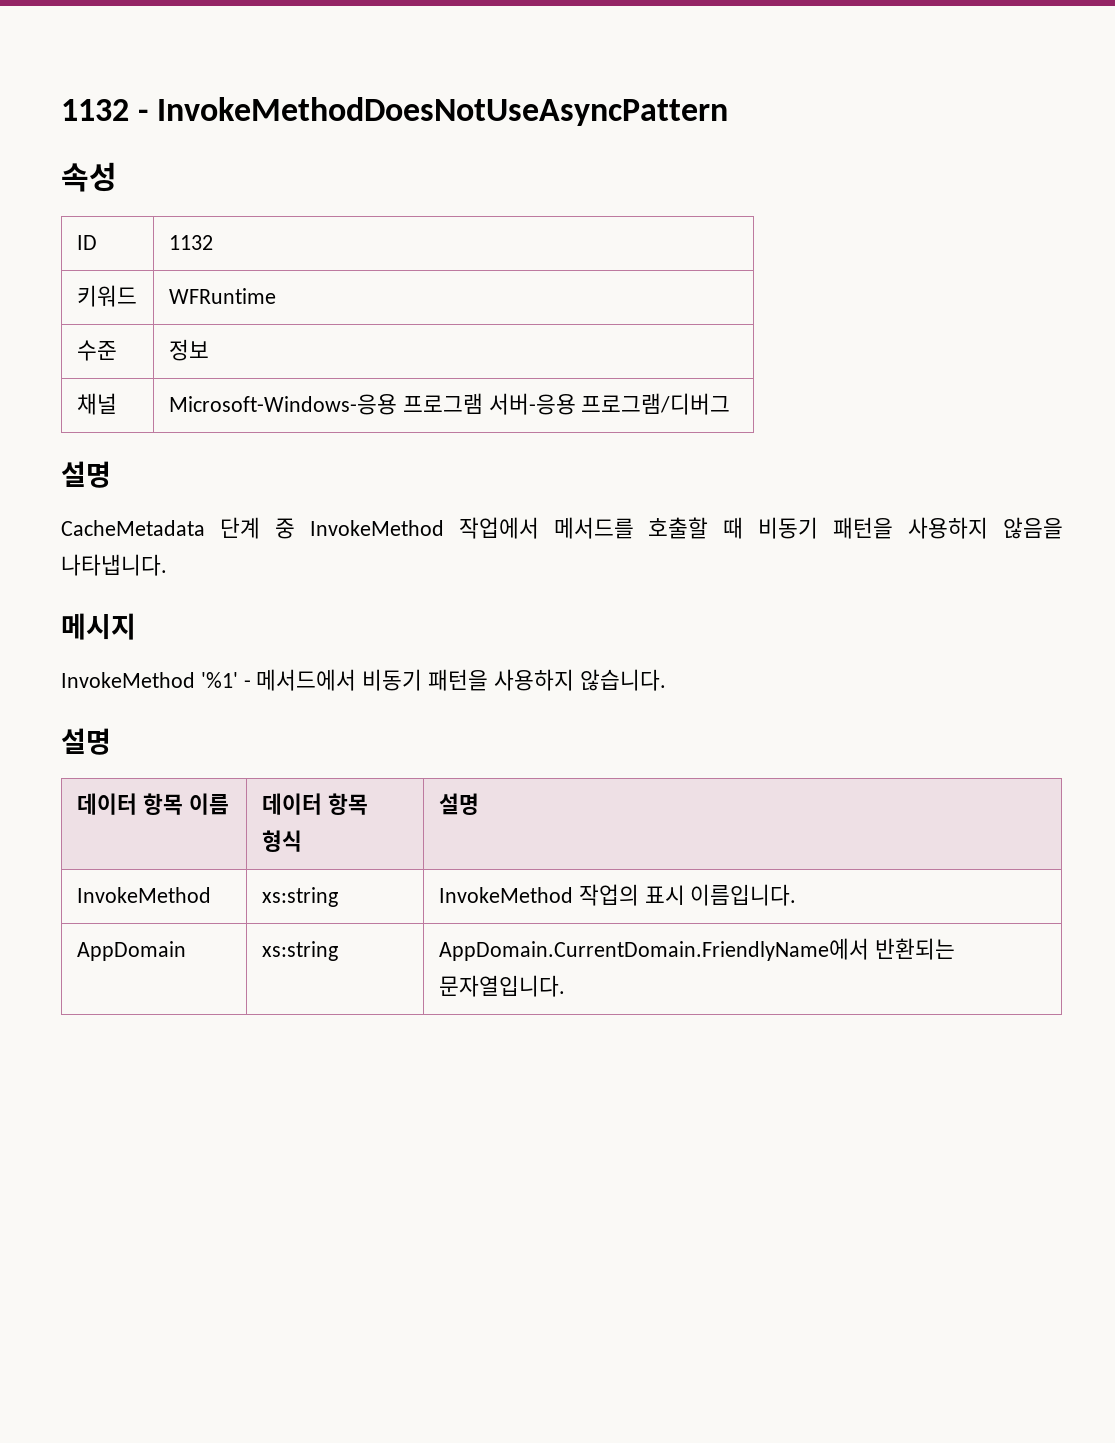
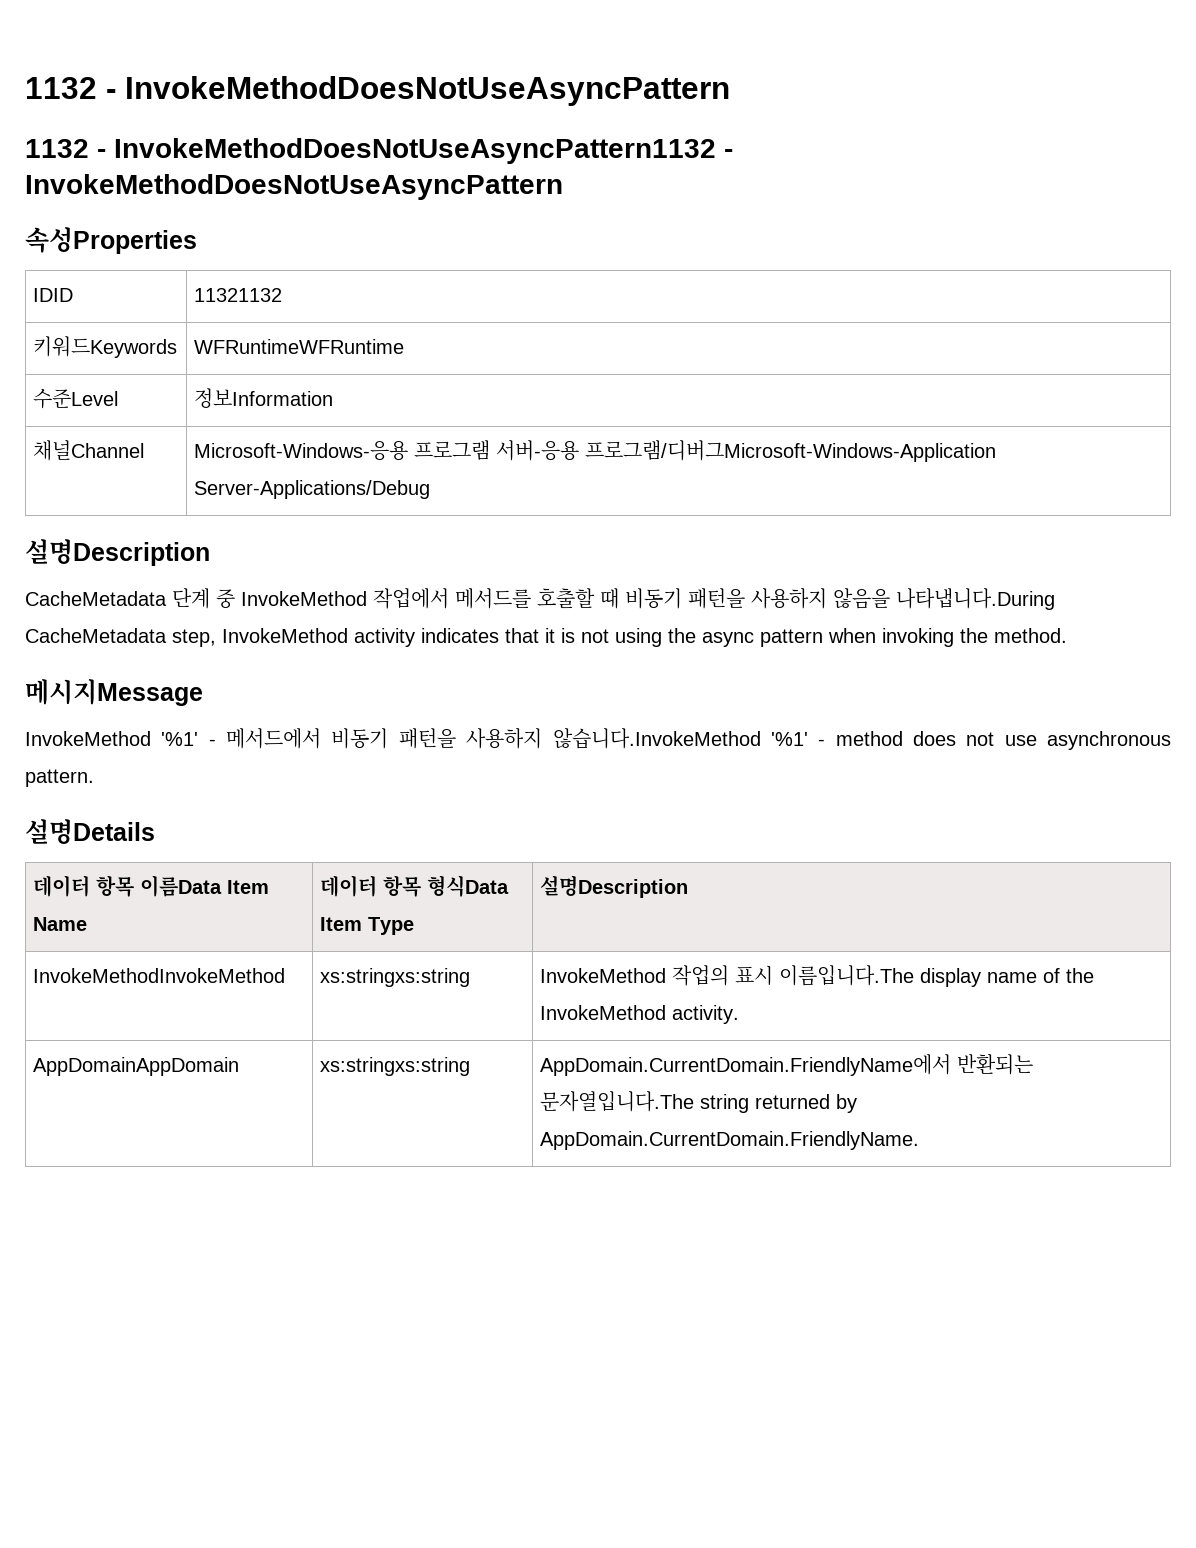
- 속성
- ID | 1132
- 키워드 | WFRuntime
- 수준 | 정보
- 채널 | Microsoft-Windows-응용 프로그램 서버-응용 프로그램/디버그
- 설명
+ 1132 - InvokeMethodDoesNotUseAsyncPattern1132 - InvokeMethodDoesNotUseAsyncPattern
+ 속성Properties
+ IDID | 11321132
+ 키워드Keywords | WFRuntimeWFRuntime
+ 수준Level | 정보Information
+ 채널Channel | Microsoft-Windows-응용 프로그램 서버-응용 프로그램/디버그Microsoft-Windows-Application Server-Applications/Debug
+ 설명Description
- CacheMetadata 단계 중 InvokeMethod 작업에서 메서드를 호출할 때 비동기 패턴을 사용하지 않음을 나타냅니다.
- 메시지
+ CacheMetadata 단계 중 InvokeMethod 작업에서 메서드를 호출할 때 비동기 패턴을 사용하지 않음을 나타냅니다.During CacheMetadata step, InvokeMethod activity indicates that it is not using the async pattern when invoking the method.
+ 메시지Message
- InvokeMethod '%1' - 메서드에서 비동기 패턴을 사용하지 않습니다.
- 설명
- 데이터 항목 이름 | 데이터 항목 형식 | 설명
- InvokeMethod | xs:string | InvokeMethod 작업의 표시 이름입니다.
- AppDomain | xs:string | AppDomain.CurrentDomain.FriendlyName에서 반환되는 문자열입니다.
+ InvokeMethod '%1' - 메서드에서 비동기 패턴을 사용하지 않습니다.InvokeMethod '%1' - method does not use asynchronous pattern.
+ 설명Details
+ 데이터 항목 이름Data Item Name | 데이터 항목 형식Data Item Type | 설명Description
+ InvokeMethodInvokeMethod | xs:stringxs:string | InvokeMethod 작업의 표시 이름입니다.The display name of the InvokeMethod activity.
+ AppDomainAppDomain | xs:stringxs:string | AppDomain.CurrentDomain.FriendlyName에서 반환되는 문자열입니다.The string returned by AppDomain.CurrentDomain.FriendlyName.

